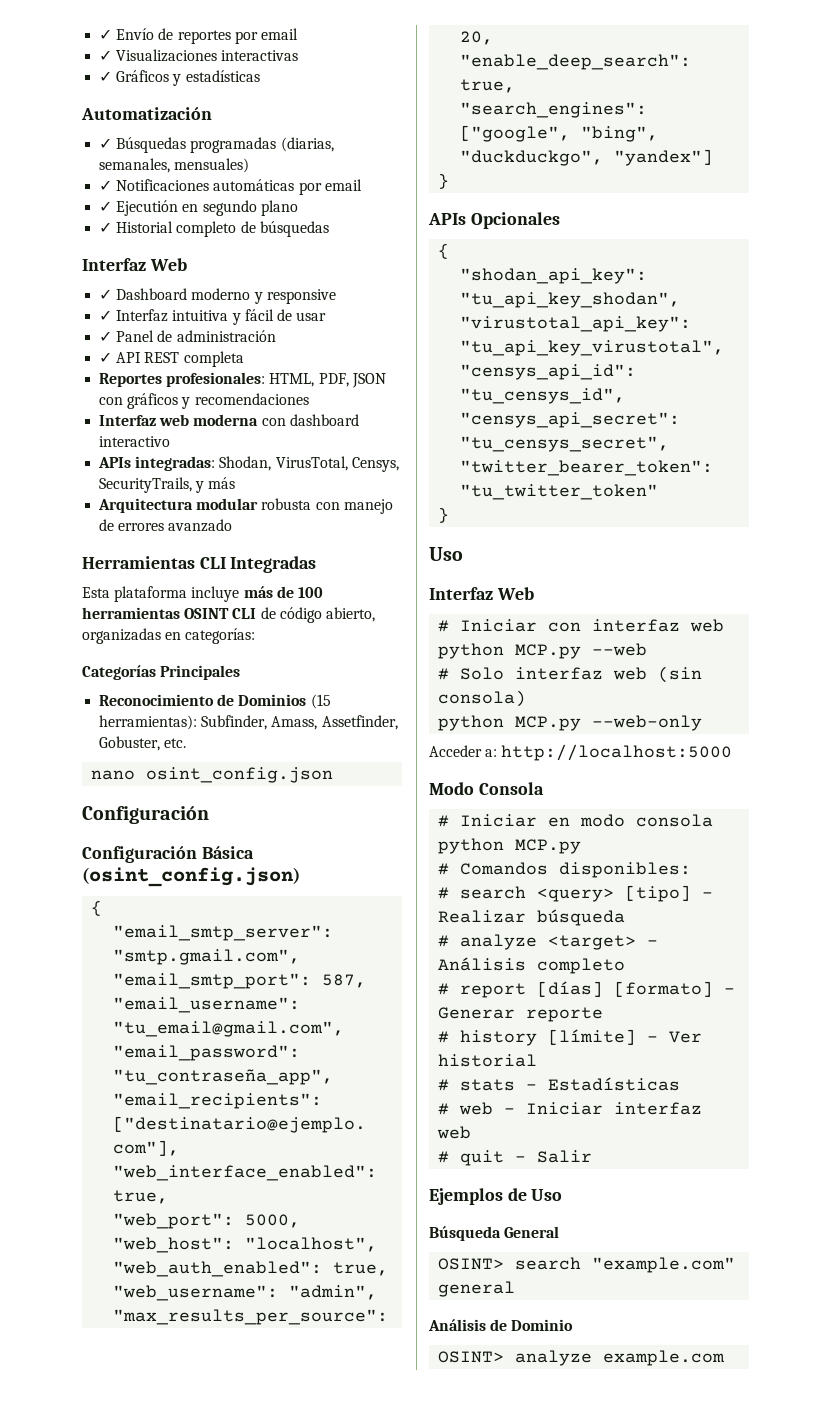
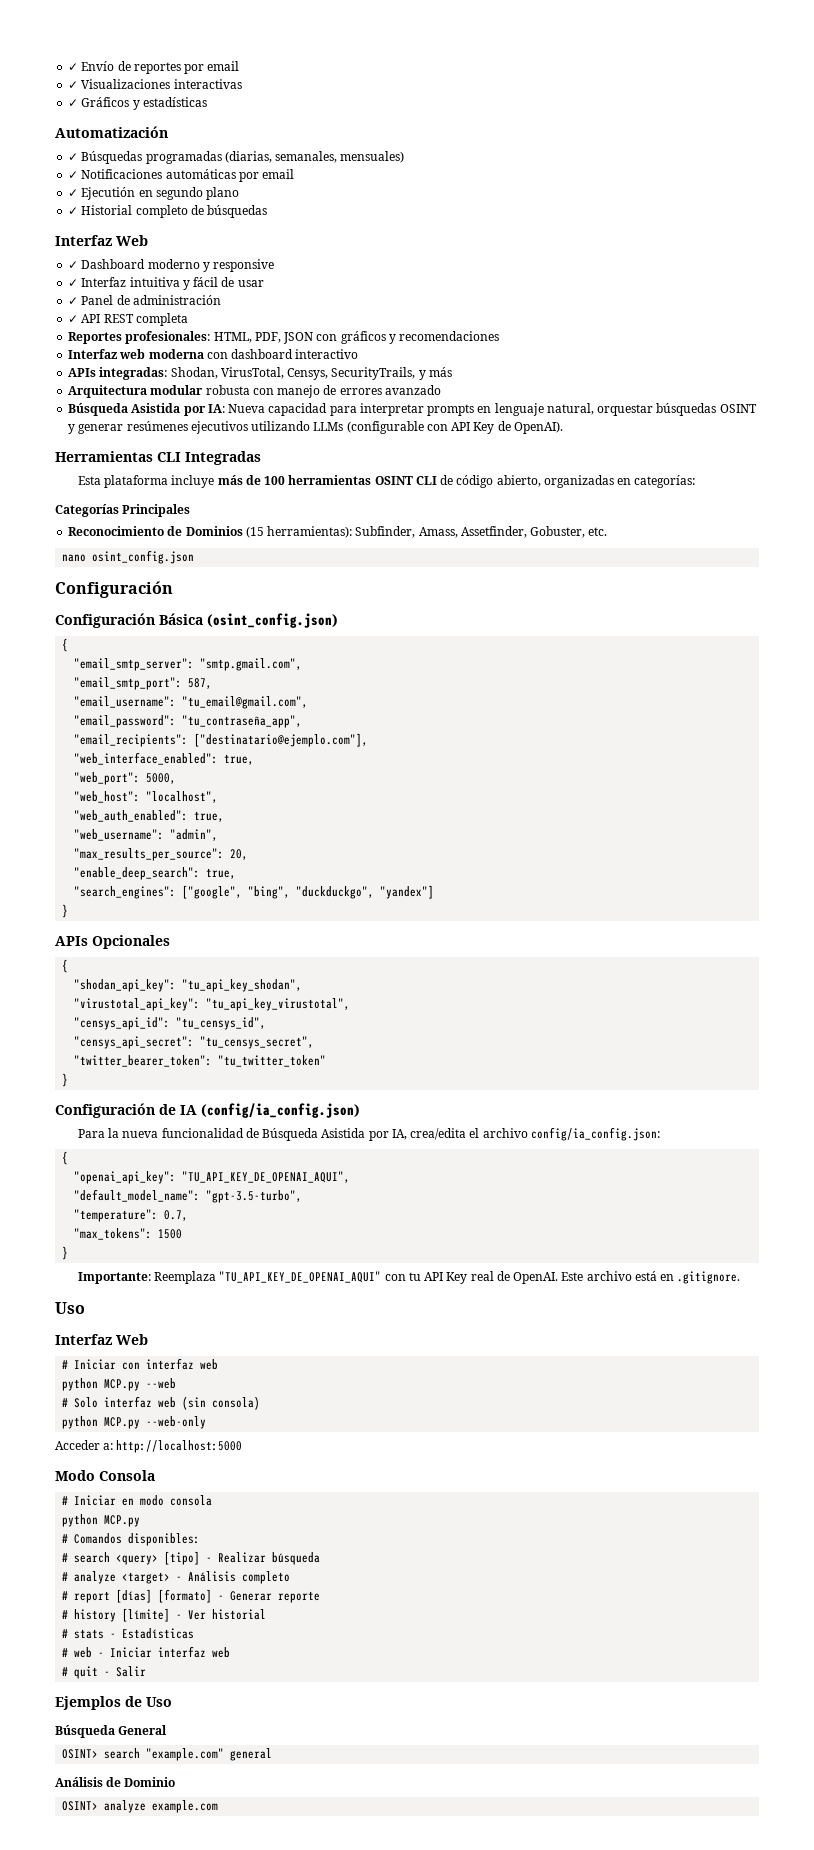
+ Búsqueda Asistida por IA: Nueva capacidad para interpretar prompts en lenguaje natural, orquestar búsquedas OSINT y generar resúmenes ejecutivos utilizando LLMs (configurable con API Key de OpenAI).
+ Configuración de IA (config/ia_config.json)
+ Para la nueva funcionalidad de Búsqueda Asistida por IA, crea/edita el archivo config/ia_config.json:
+ {
+ "openai_api_key": "TU_API_KEY_DE_OPENAI_AQUI",
+ "default_model_name": "gpt-3.5-turbo",
+ "temperature": 0.7,
+ "max_tokens": 1500
+ }
+ Importante: Reemplaza "TU_API_KEY_DE_OPENAI_AQUI" con tu API Key real de OpenAI. Este archivo está en .gitignore.

